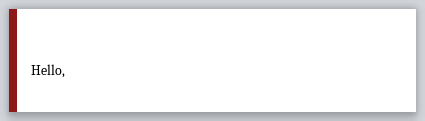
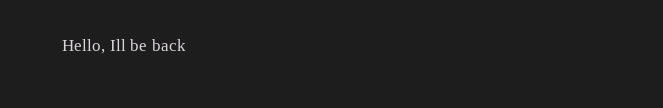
- Hello,
+ Hello, Ill be back

